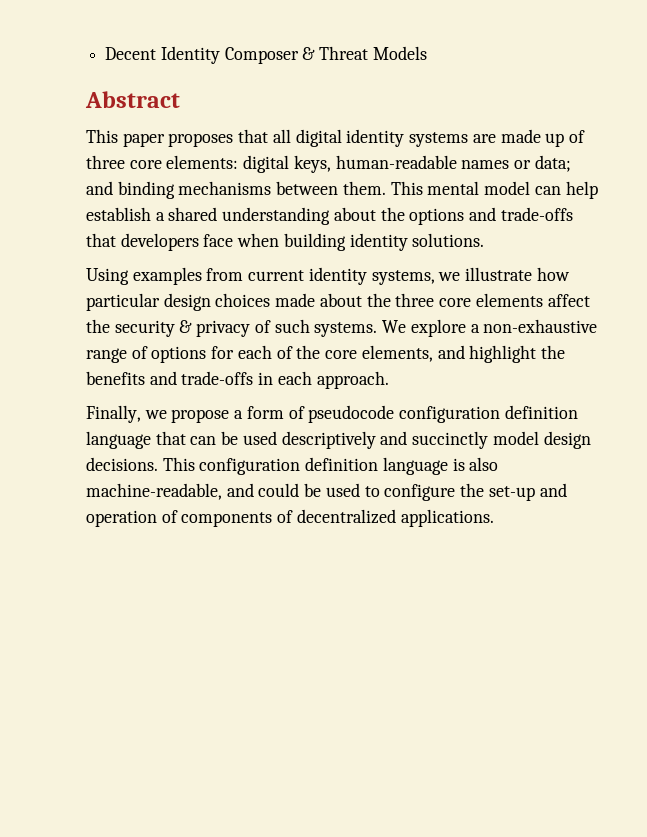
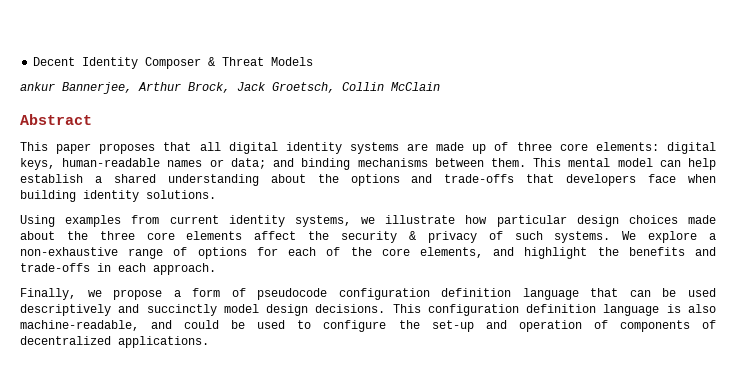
+ ankur Bannerjee, Arthur Brock, Jack Groetsch, Collin McClain

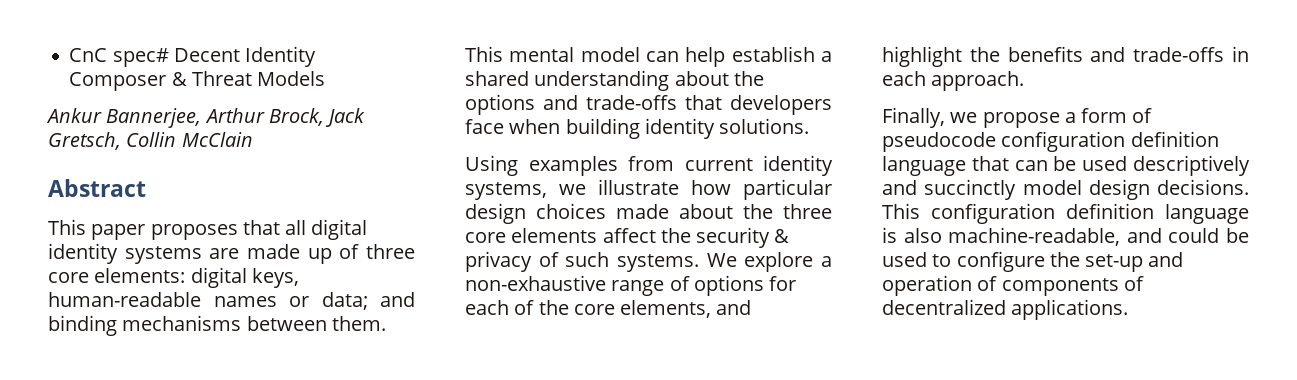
- Decent Identity Composer & Threat Models
+ CnC spec# Decent Identity Composer & Threat Models
- ankur Bannerjee, Arthur Brock, Jack Groetsch, Collin McClain
+ Ankur Bannerjee, Arthur Brock, Jack Gretsch, Collin McClain

